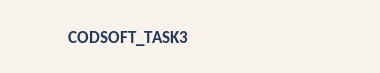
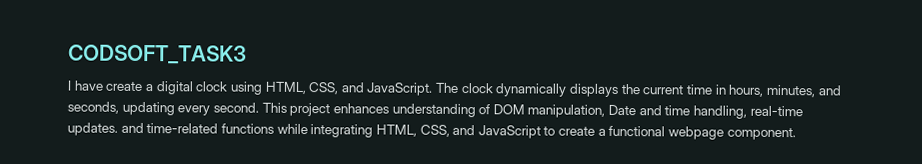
+ I have create a digital clock using HTML, CSS, and JavaScript. The clock dynamically displays the current time in hours, minutes, and seconds, updating every second. This project enhances understanding of DOM manipulation, Date and time handling, real-time updates. and time-related functions while integrating HTML, CSS, and JavaScript to create a functional webpage component.

